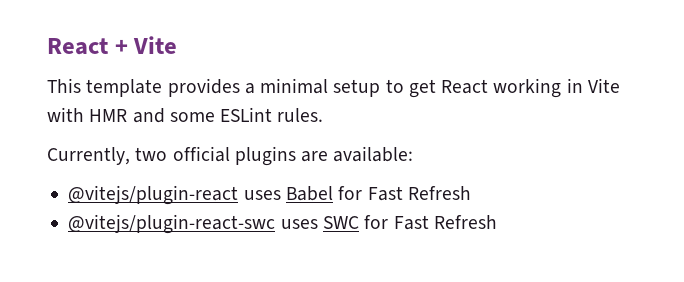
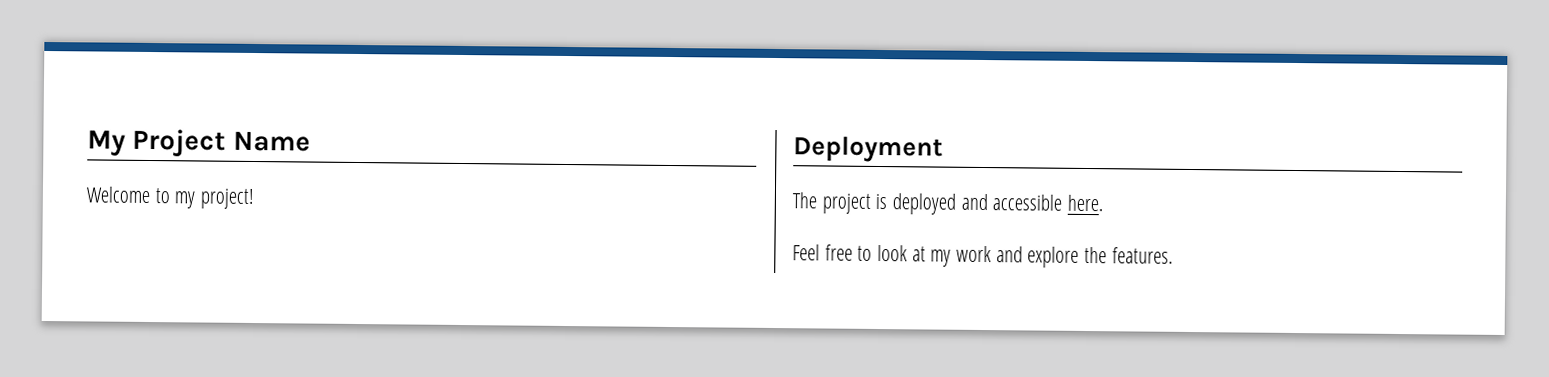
- React + Vite
- This template provides a minimal setup to get React working in Vite with HMR and some ESLint rules.
- Currently, two official plugins are available:
- @vitejs/plugin-react uses Babel for Fast Refresh
- @vitejs/plugin-react-swc uses SWC for Fast Refresh
+ My Project Name
+ Welcome to my project!
+ Deployment
+ The project is deployed and accessible here.
+ Feel free to look at my work and explore the features.

